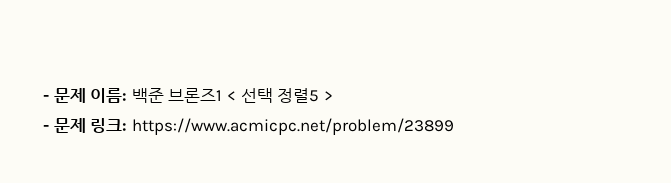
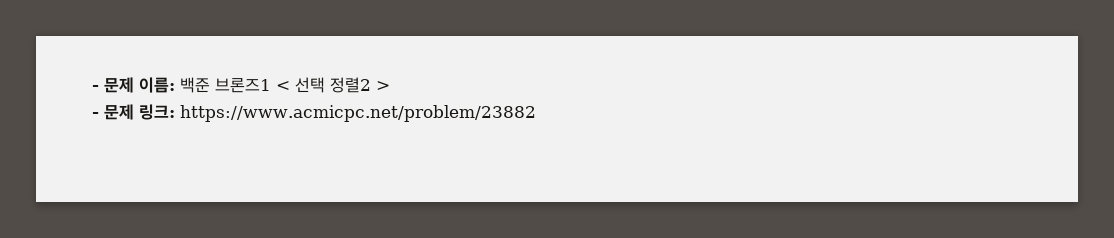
- - 문제 이름: 백준 브론즈1 < 선택 정렬5 >
+ - 문제 이름: 백준 브론즈1 < 선택 정렬2 >
- - 문제 링크: https://www.acmicpc.net/problem/23899
+ - 문제 링크: https://www.acmicpc.net/problem/23882

